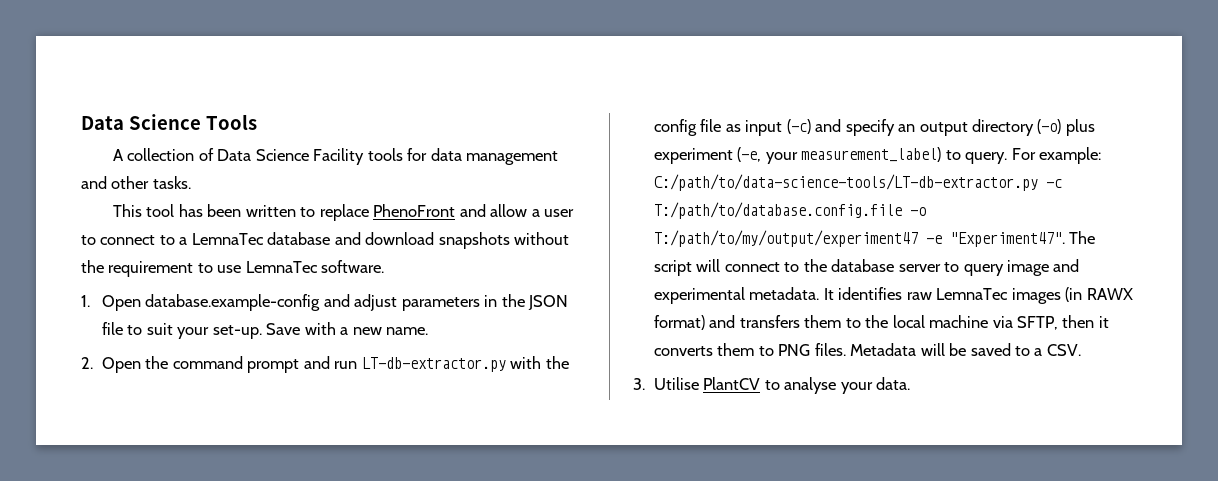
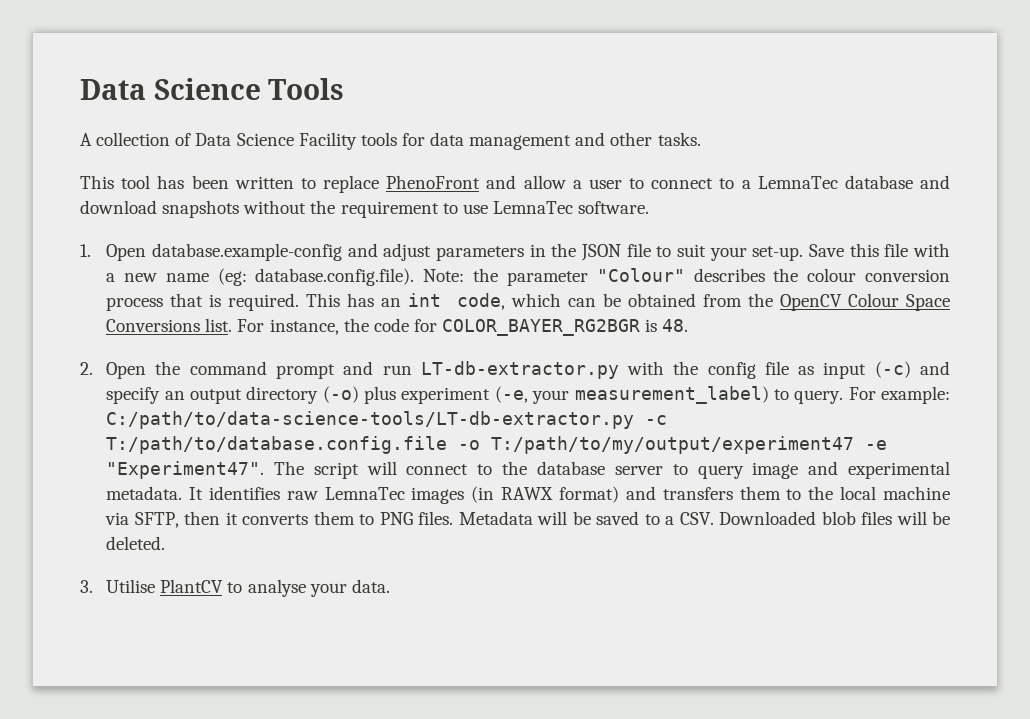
- Save with a new name.
+ Save this file with a new name (eg: database.config.file). Note: the parameter "Colour" describes the colour conversion process that is required. This has an int code, which can be obtained from the OpenCV Colour Space Conversions list. For instance, the code for COLOR_BAYER_RG2BGR is 48.
- Metadata will be saved to a CSV.
+ Metadata will be saved to a CSV. Downloaded blob files will be deleted.

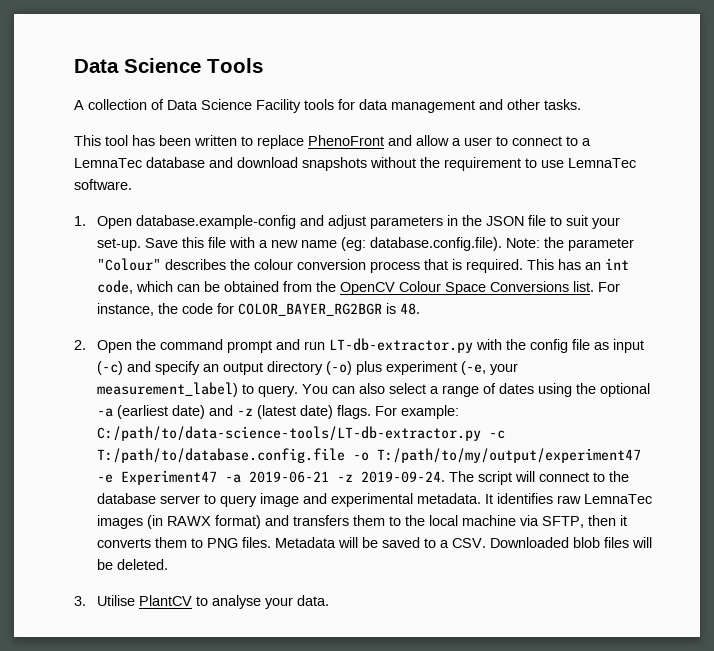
+ You can also select a range of dates using the optional -a (earliest date) and -z (latest date) flags.
- For example: C:/path/to/data-science-tools/LT-db-extractor.py -c T:/path/to/database.config.file -o T:/path/to/my/output/experiment47 -e "Experiment47".
+ For example: C:/path/to/data-science-tools/LT-db-extractor.py -c T:/path/to/database.config.file -o T:/path/to/my/output/experiment47 -e Experiment47 -a 2019-06-21 -z 2019-09-24.

